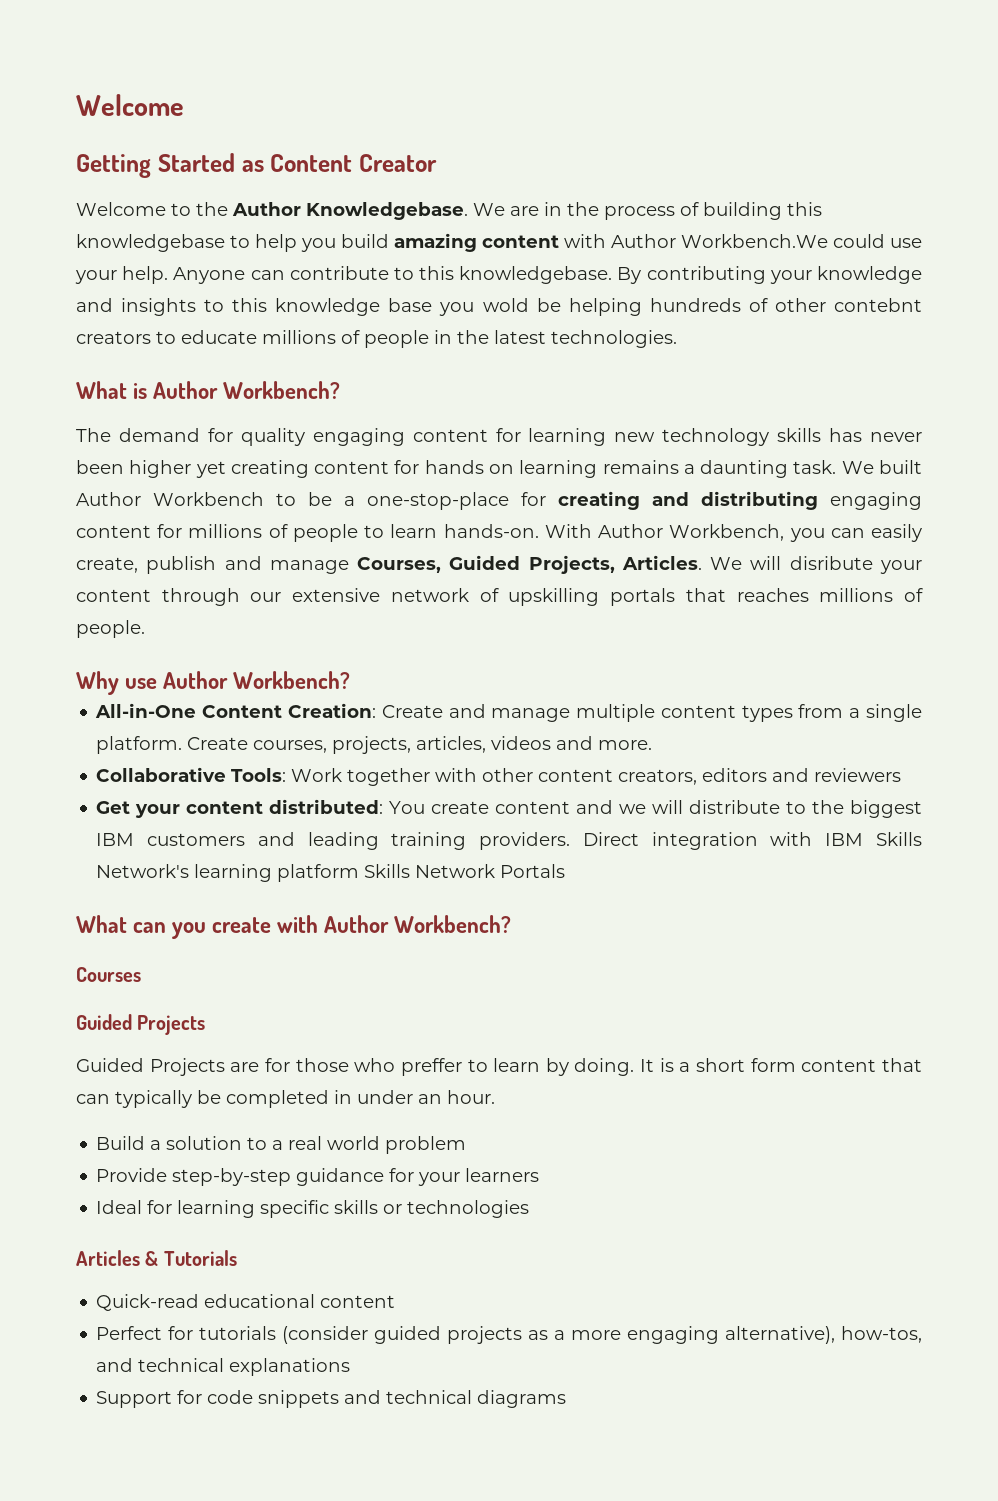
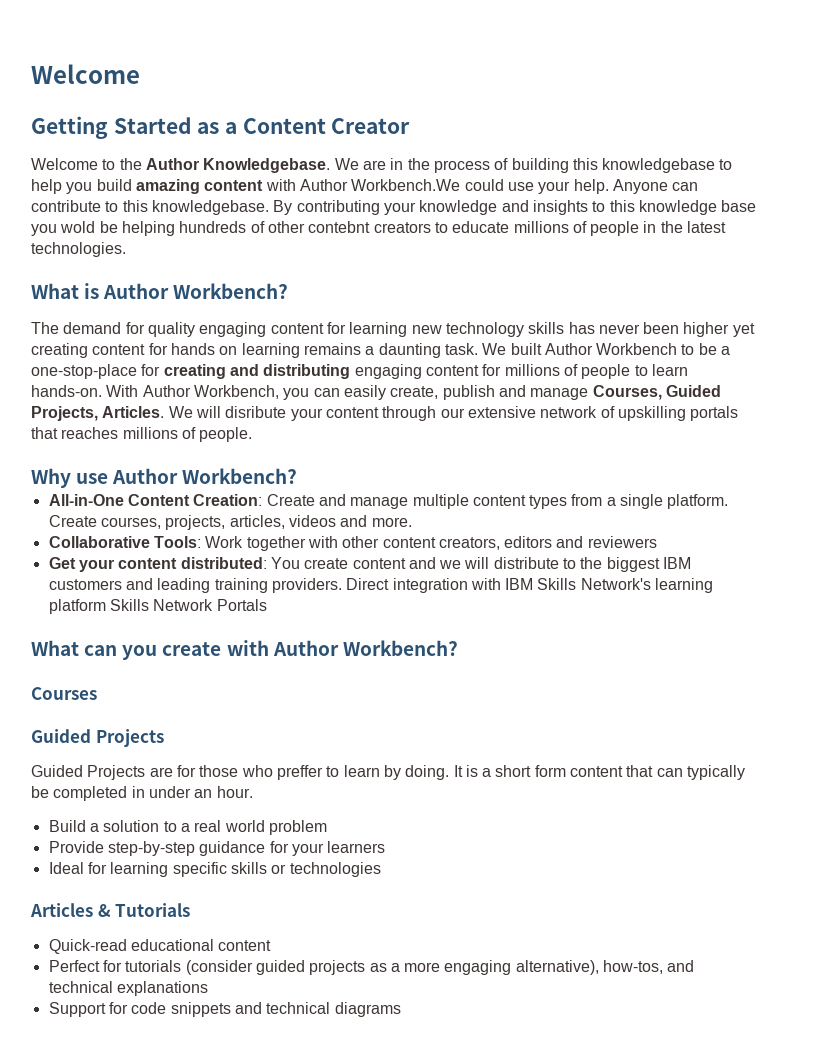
- Getting Started as Content Creator
+ Getting Started as a Content Creator

